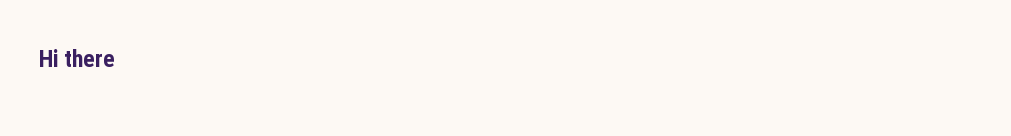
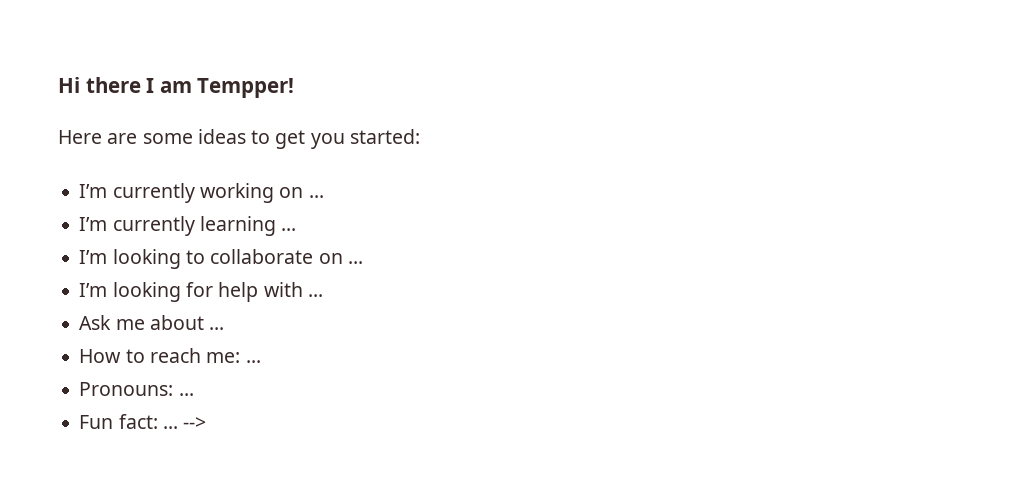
- Hi there
+ Hi there I am Tempper!
+ Here are some ideas to get you started:
+ I’m currently working on ...
+ I’m currently learning ...
+ I’m looking to collaborate on ...
+ I’m looking for help with ...
+ Ask me about ...
+ How to reach me: ...
+ Pronouns: ...
+ Fun fact: ... -->

